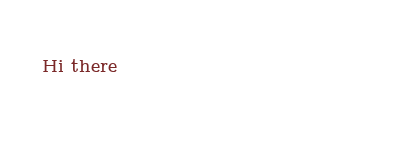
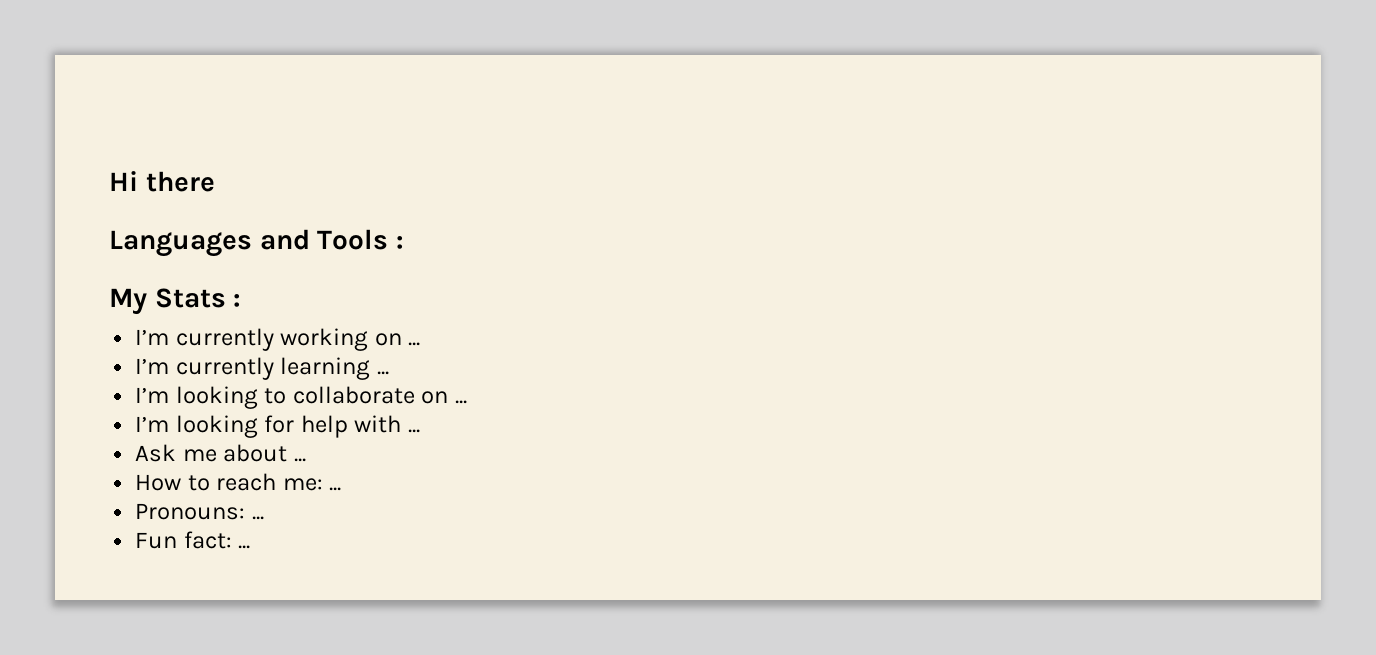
+ Languages and Tools :
+ My Stats :
+ I’m currently working on ...
+ I’m currently learning ...
+ I’m looking to collaborate on ...
+ I’m looking for help with ...
+ Ask me about ...
+ How to reach me: ...
+ Pronouns: ...
+ Fun fact: ...

